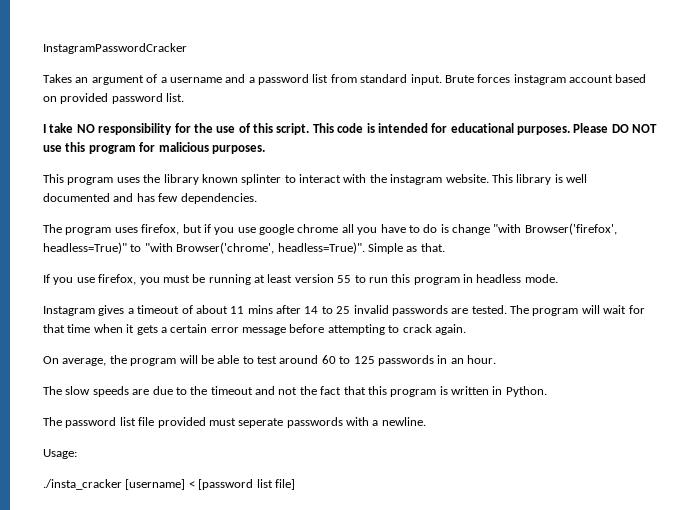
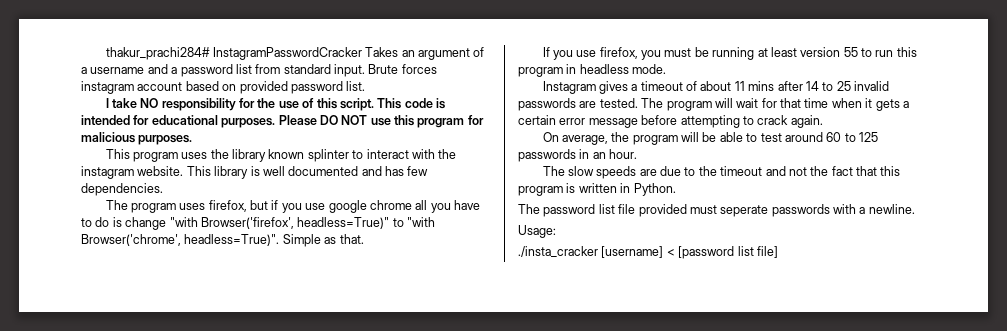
- InstagramPasswordCracker
- Takes an argument of a username and a password list from standard input.
+ thakur_prachi284# InstagramPasswordCracker Takes an argument of a username and a password list from standard input.

